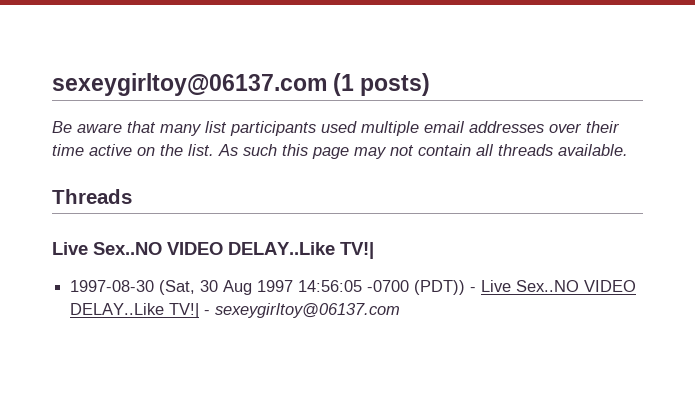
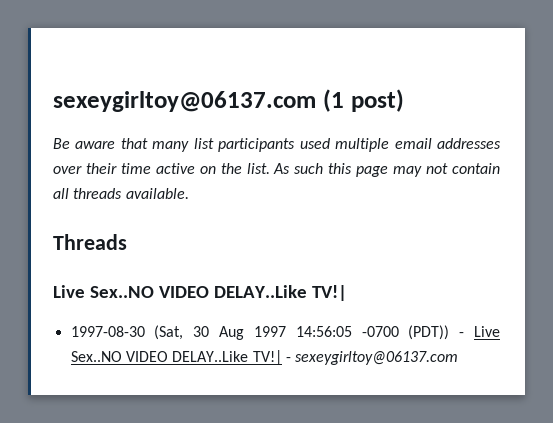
- sexeygirltoy@06137.com (1 posts)
+ sexeygirltoy@06137.com (1 post)

